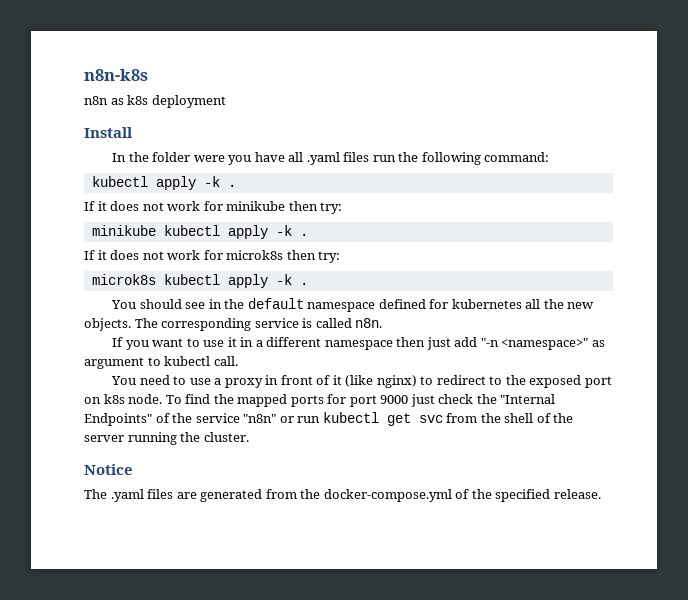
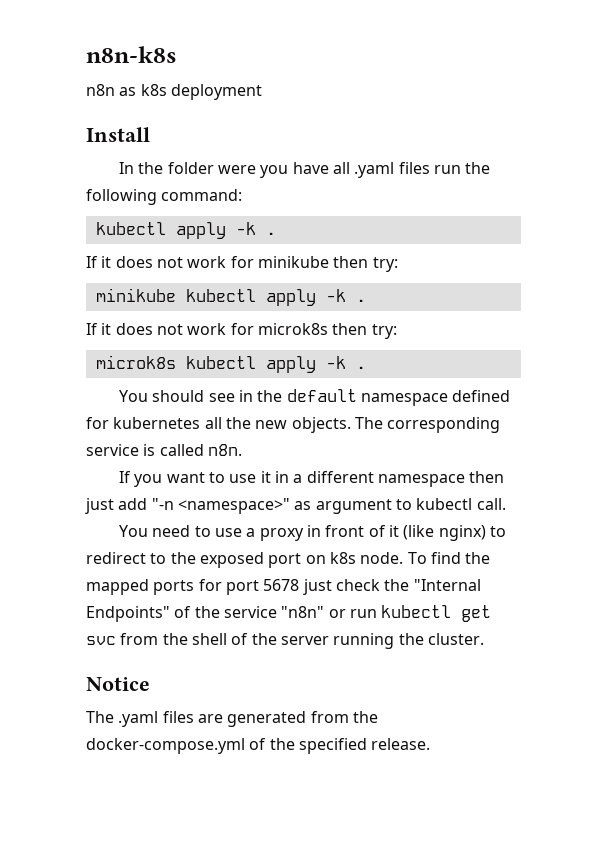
- To find the mapped ports for port 9000 just check the "Internal Endpoints" of the service "n8n" or run kubectl get svc from the shell of the server running the cluster.
+ To find the mapped ports for port 5678 just check the "Internal Endpoints" of the service "n8n" or run kubectl get svc from the shell of the server running the cluster.

